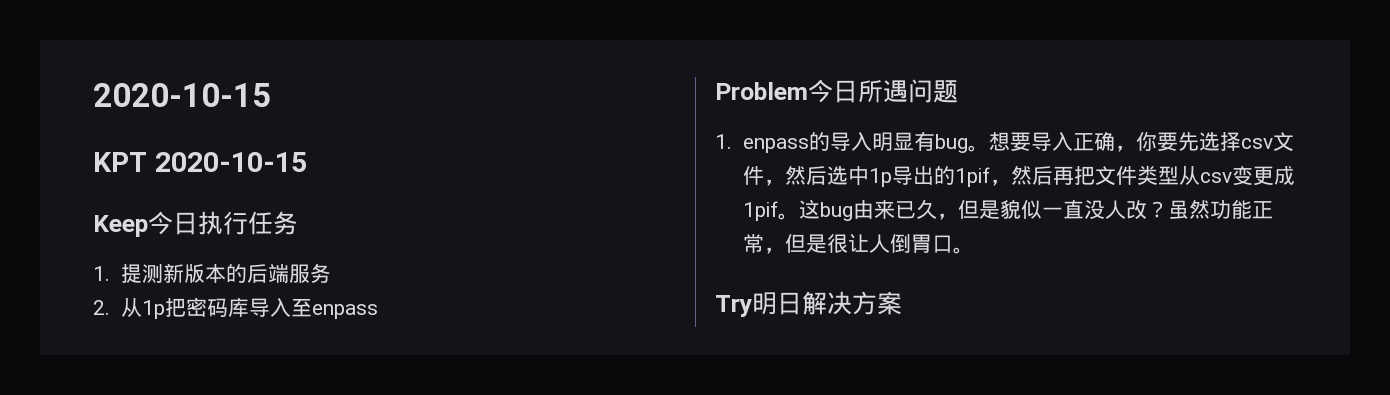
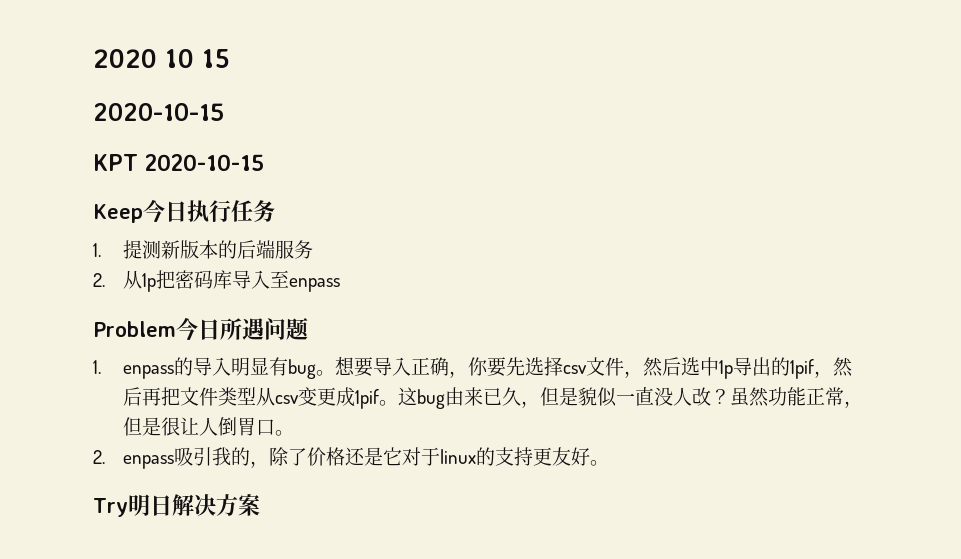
+ 2020 10 15
+ 2. enpass吸引我的，除了价格还是它对于linux的支持更友好。

